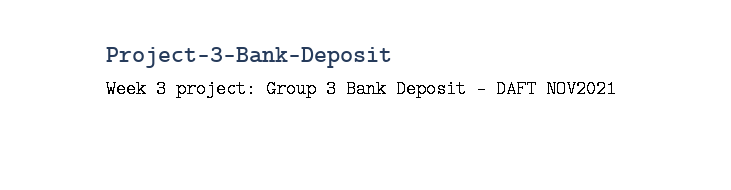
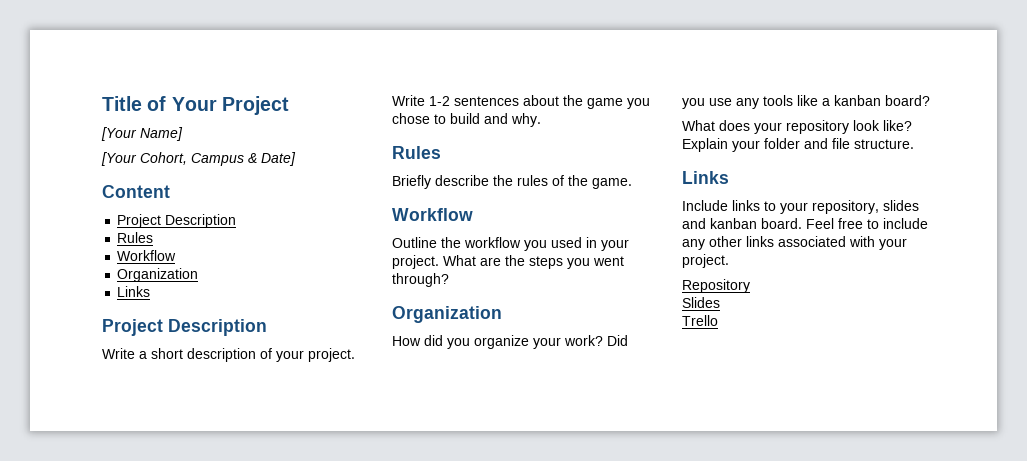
- Project-3-Bank-Deposit
- Week 3 project: Group 3 Bank Deposit - DAFT NOV2021
+ Title of Your Project
+ [Your Name]
+ [Your Cohort, Campus & Date]
+ Content
+ Project Description
+ Rules
+ Workflow
+ Organization
+ Links
+ Project Description
+ Write a short description of your project. Write 1-2 sentences about the game you chose to build and why.
+ Rules
+ Briefly describe the rules of the game.
+ Workflow
+ Outline the workflow you used in your project. What are the steps you went through?
+ Organization
+ How did you organize your work? Did you use any tools like a kanban board?
+ What does your repository look like? Explain your folder and file structure.
+ Links
+ Include links to your repository, slides and kanban board. Feel free to include any other links associated with your project.
+ Repository
+ Slides
+ Trello

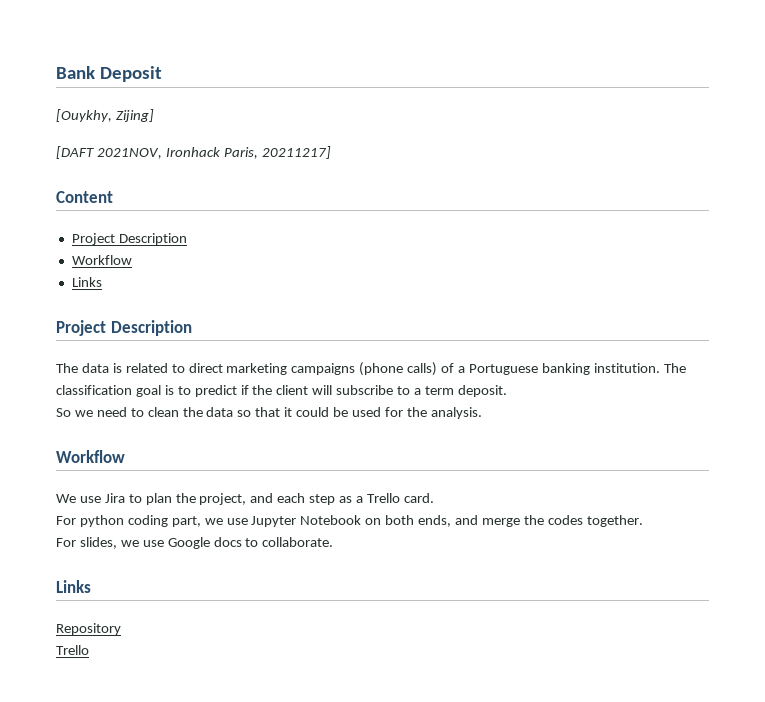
- Title of Your Project
- [Your Name]
- [Your Cohort, Campus & Date]
+ Bank Deposit
+ [Ouykhy, Zijing]
+ [DAFT 2021NOV, Ironhack Paris, 20211217]
  Content
  Project Description
- Rules
  Workflow
- Organization
- Write a short description of your project. Write 1-2 sentences about the game you chose to build and why.
- Rules
- Briefly describe the rules of the game.
+ The data is related to direct marketing campaigns (phone calls) of a Portuguese banking institution. The classification goal is to predict if the client will subscribe to a term deposit.
+ So we need to clean the data so that it could be used for the analysis.
  Workflow
- Outline the workflow you used in your project. What are the steps you went through?
- Organization
- How did you organize your work? Did you use any tools like a kanban board?
- What does your repository look like? Explain your folder and file structure.
+ We use Jira to plan the project, and each step as a Trello card.
+ For python coding part, we use Jupyter Notebook on both ends, and merge the codes together.
+ For slides, we use Google docs to collaborate.
  Links
- Include links to your repository, slides and kanban board. Feel free to include any other links associated with your project.
- Slides

